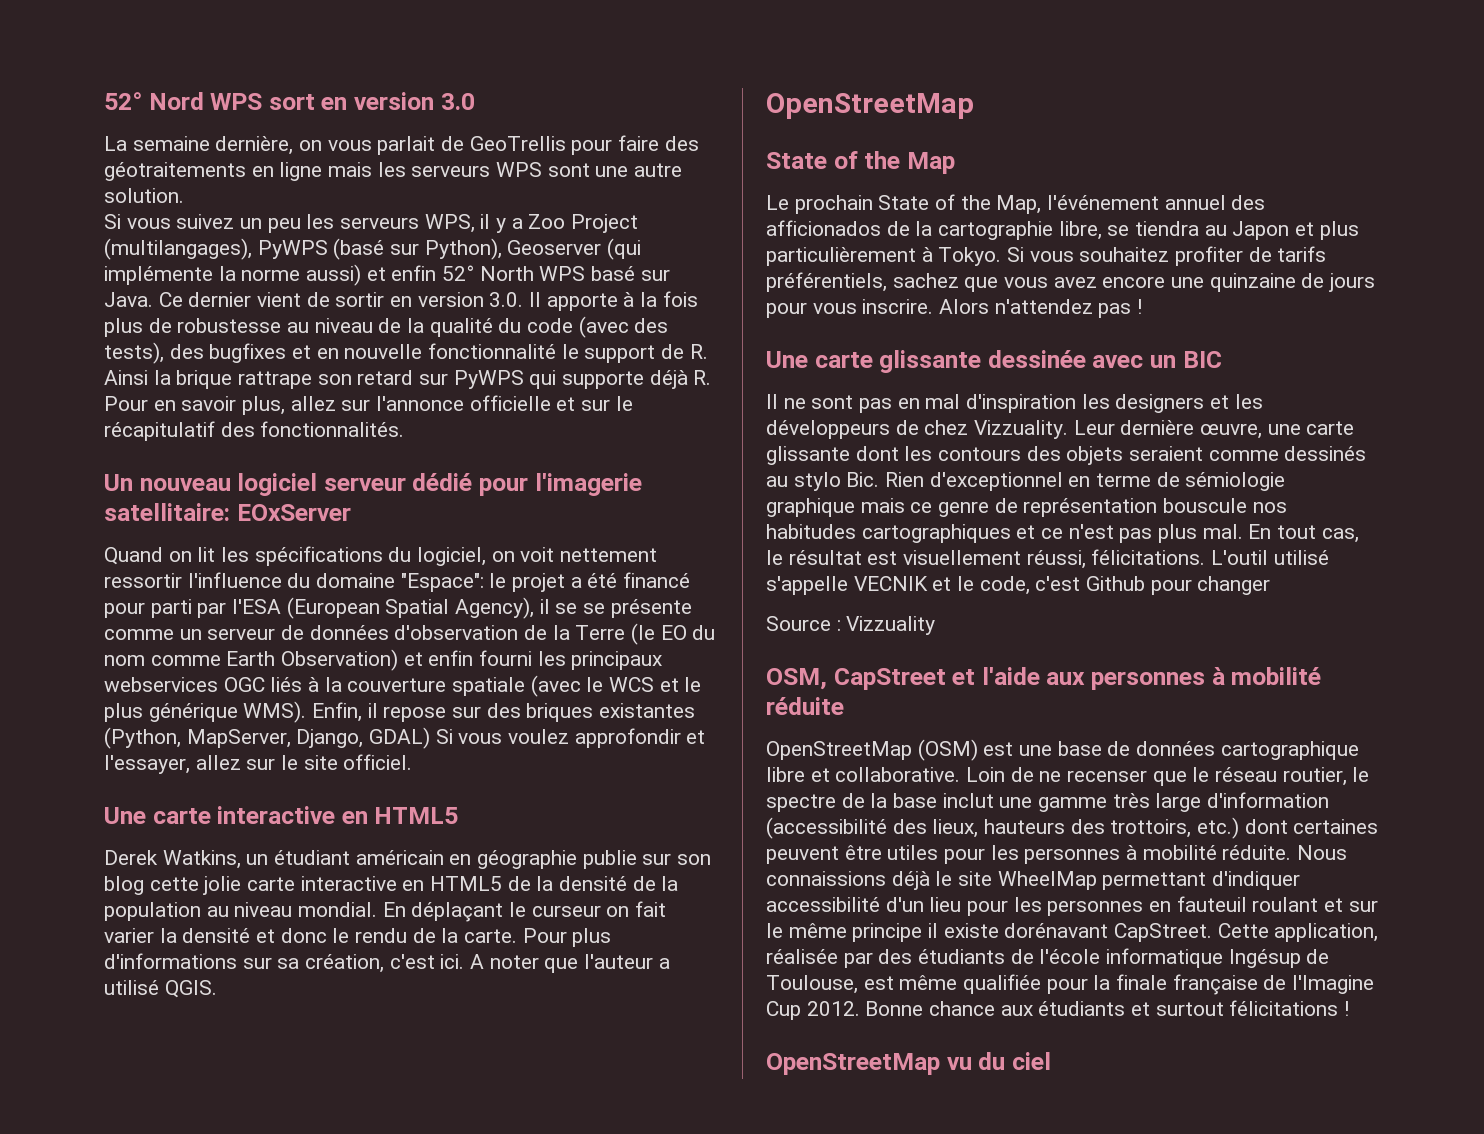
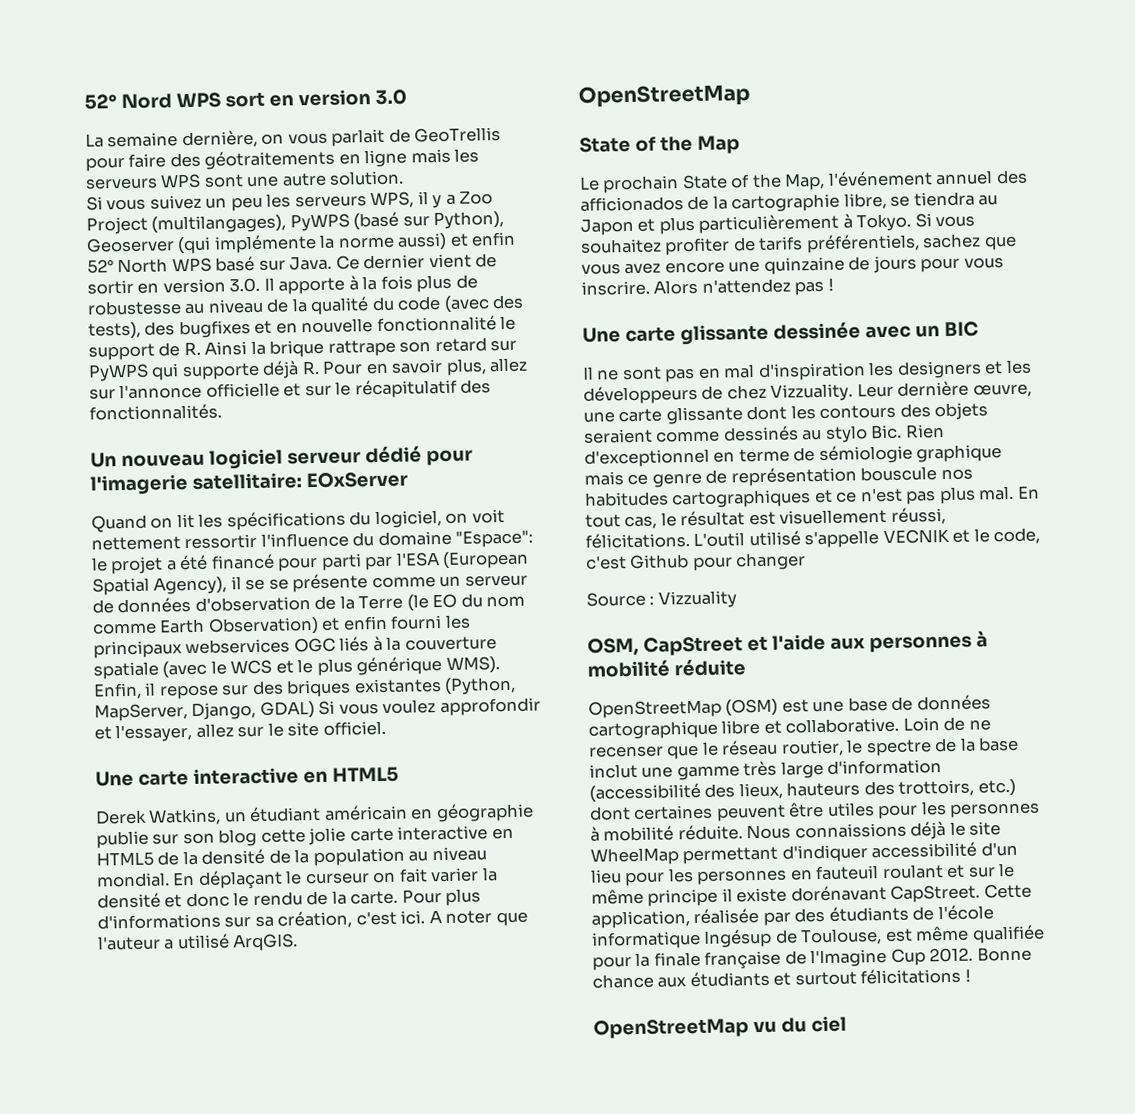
- A noter que l'auteur a utilisé QGIS.
+ A noter que l'auteur a utilisé ArqGIS.

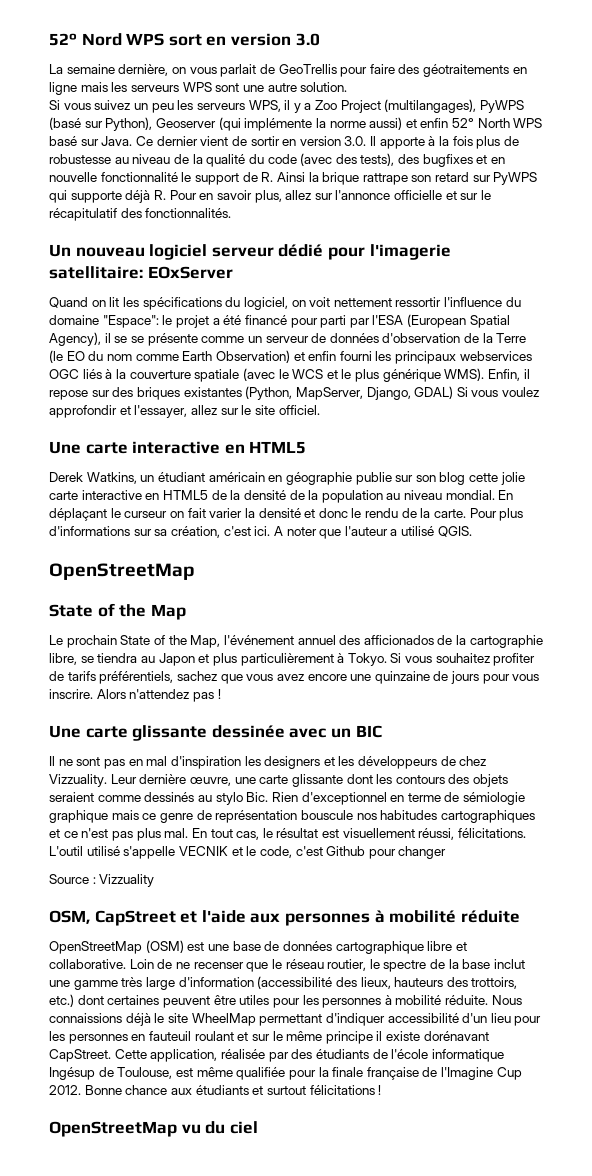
- A noter que l'auteur a utilisé ArqGIS.
+ A noter que l'auteur a utilisé QGIS.

